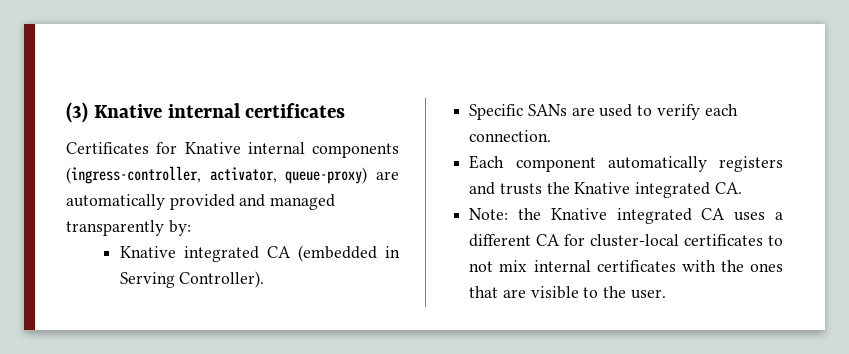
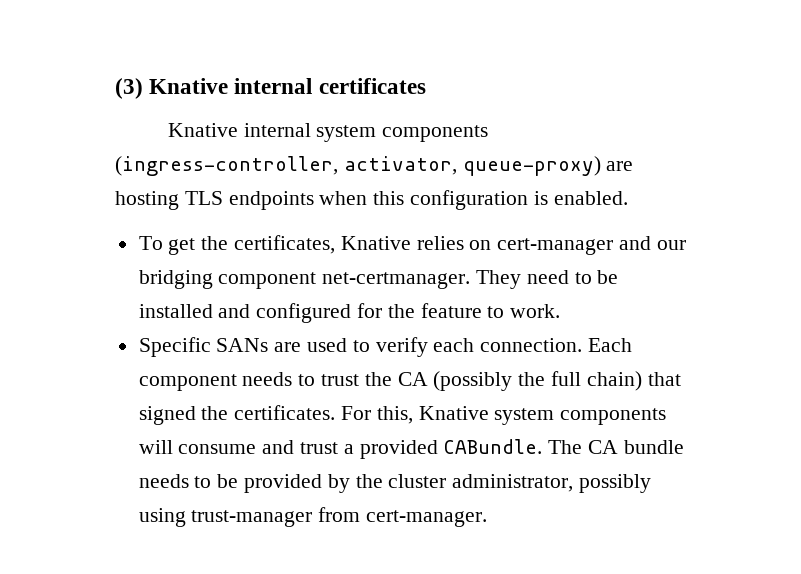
- Certificates for Knative internal components (ingress-controller, activator, queue-proxy) are automatically provided and managed transparently by:
- Knative integrated CA (embedded in Serving Controller).
+ Knative internal system components (ingress-controller, activator, queue-proxy) are hosting TLS endpoints when this configuration is enabled.
+ To get the certificates, Knative relies on cert-manager and our bridging component net-certmanager. They need to be installed and configured for the feature to work.
- Specific SANs are used to verify each connection.
- Each component automatically registers and trusts the Knative integrated CA.
- Note: the Knative integrated CA uses a different CA for cluster-local certificates to not mix internal certificates with the ones that are visible to the user.
+ Specific SANs are used to verify each connection. Each component needs to trust the CA (possibly the full chain) that signed the certificates. For this, Knative system components will consume and trust a provided CABundle. The CA bundle needs to be provided by the cluster administrator, possibly using trust-manager from cert-manager.

